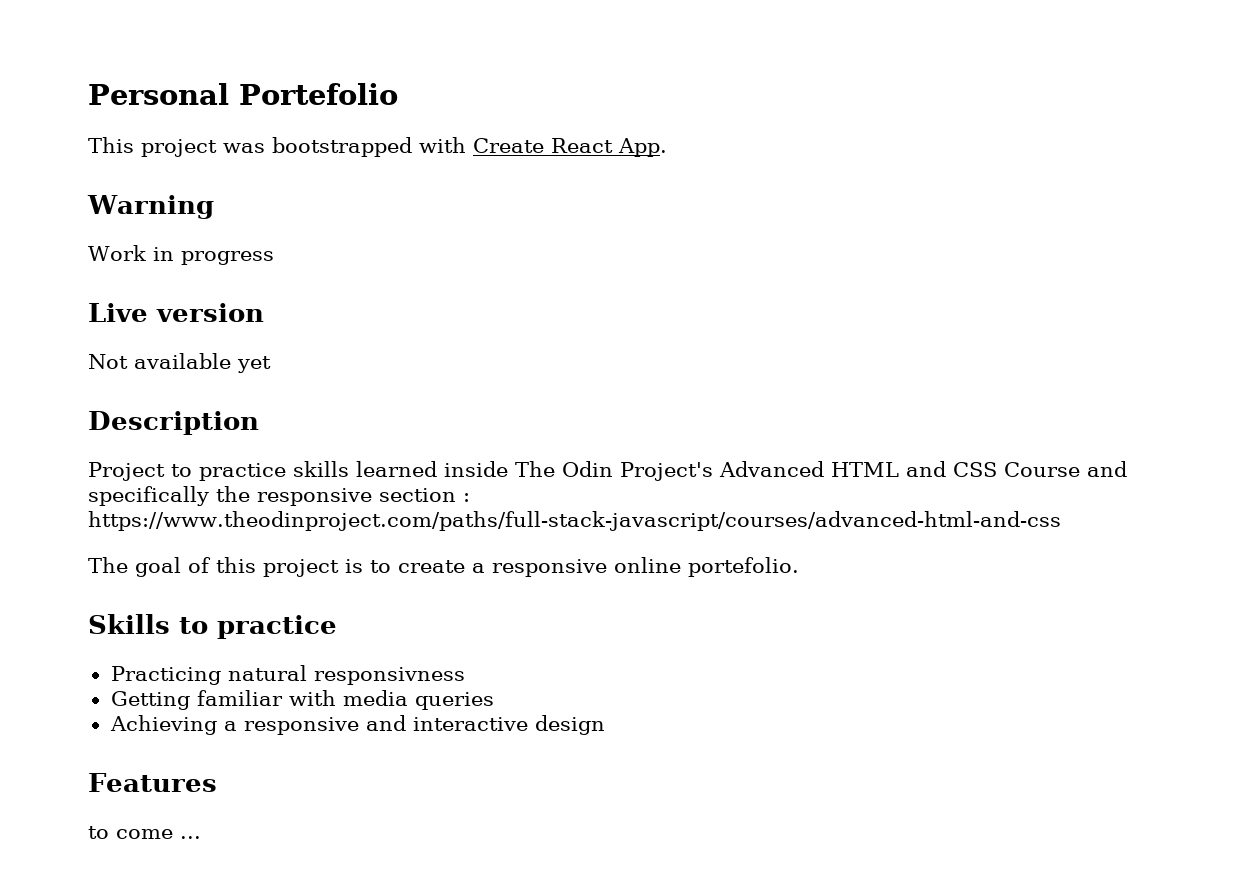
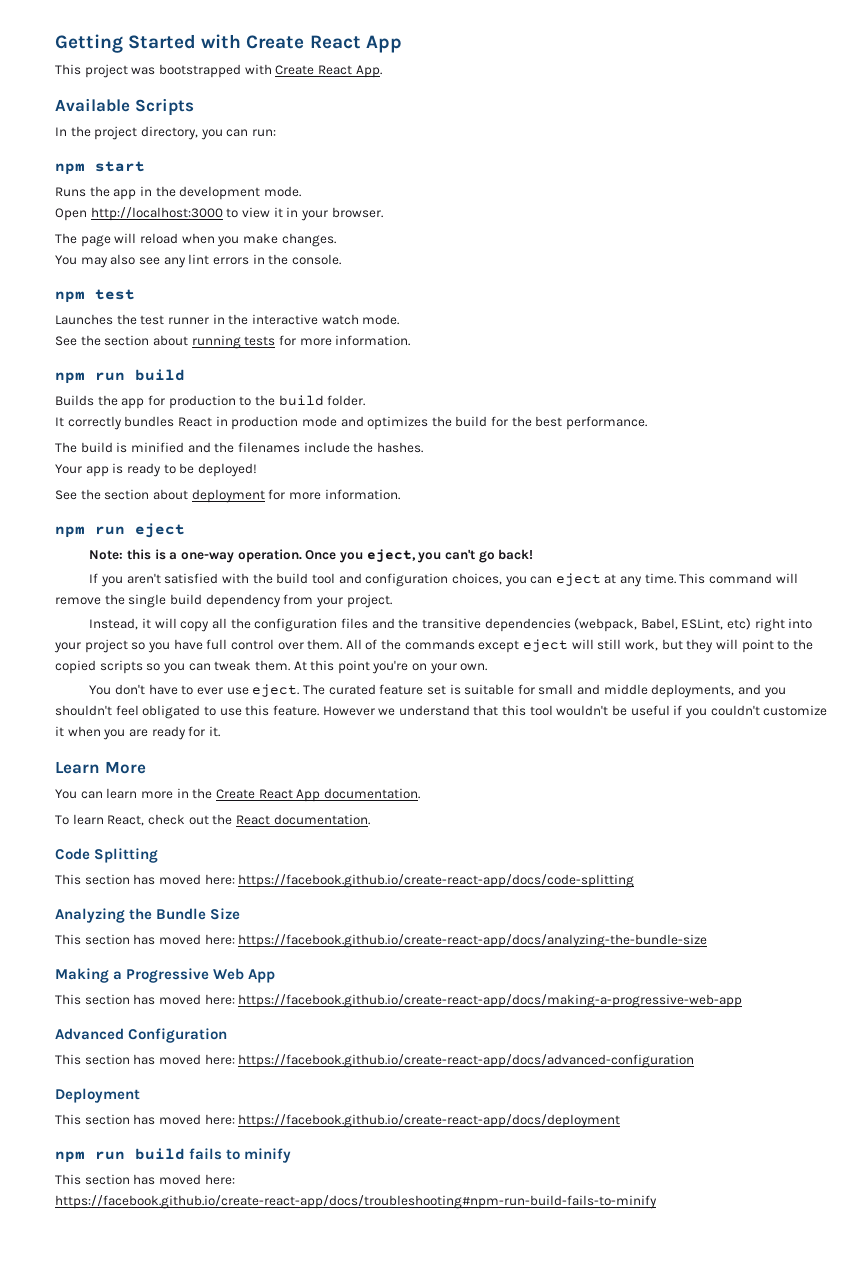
- Personal Portefolio
+ Getting Started with Create React App
- Warning
- Work in progress
- Live version
- Not available yet
- Description
- Project to practice skills learned inside The Odin Project's Advanced HTML and CSS Course and specifically the responsive section : https://www.theodinproject.com/paths/full-stack-javascript/courses/advanced-html-and-css
- The goal of this project is to create a responsive online portefolio.
- Skills to practice
- Practicing natural responsivness
- Getting familiar with media queries
- Achieving a responsive and interactive design
- Features
- to come ...
+ Available Scripts
+ In the project directory, you can run:
+ npm start
+ Runs the app in the development mode.
+ Open http://localhost:3000 to view it in your browser.
+ The page will reload when you make changes.
+ You may also see any lint errors in the console.
+ npm test
+ Launches the test runner in the interactive watch mode.
+ See the section about running tests for more information.
+ npm run build
+ Builds the app for production to the build folder.
+ It correctly bundles React in production mode and optimizes the build for the best performance.
+ The build is minified and the filenames include the hashes.
+ Your app is ready to be deployed!
+ See the section about deployment for more information.
+ npm run eject
+ Note: this is a one-way operation. Once you eject, you can't go back!
+ If you aren't satisfied with the build tool and configuration choices, you can eject at any time. This command will remove the single build dependency from your project.
+ Instead, it will copy all the configuration files and the transitive dependencies (webpack, Babel, ESLint, etc) right into your project so you have full control over them. All of the commands except eject will still work, but they will point to the copied scripts so you can tweak them. At this point you're on your own.
+ You don't have to ever use eject. The curated feature set is suitable for small and middle deployments, and you shouldn't feel obligated to use this feature. However we understand that this tool wouldn't be useful if you couldn't customize it when you are ready for it.
+ Learn More
+ You can learn more in the Create React App documentation.
+ To learn React, check out the React documentation.
+ Code Splitting
+ This section has moved here: https://facebook.github.io/create-react-app/docs/code-splitting
+ Analyzing the Bundle Size
+ This section has moved here: https://facebook.github.io/create-react-app/docs/analyzing-the-bundle-size
+ Making a Progressive Web App
+ This section has moved here: https://facebook.github.io/create-react-app/docs/making-a-progressive-web-app
+ Advanced Configuration
+ This section has moved here: https://facebook.github.io/create-react-app/docs/advanced-configuration
+ Deployment
+ This section has moved here: https://facebook.github.io/create-react-app/docs/deployment
+ npm run build fails to minify
+ This section has moved here: https://facebook.github.io/create-react-app/docs/troubleshooting#npm-run-build-fails-to-minify

